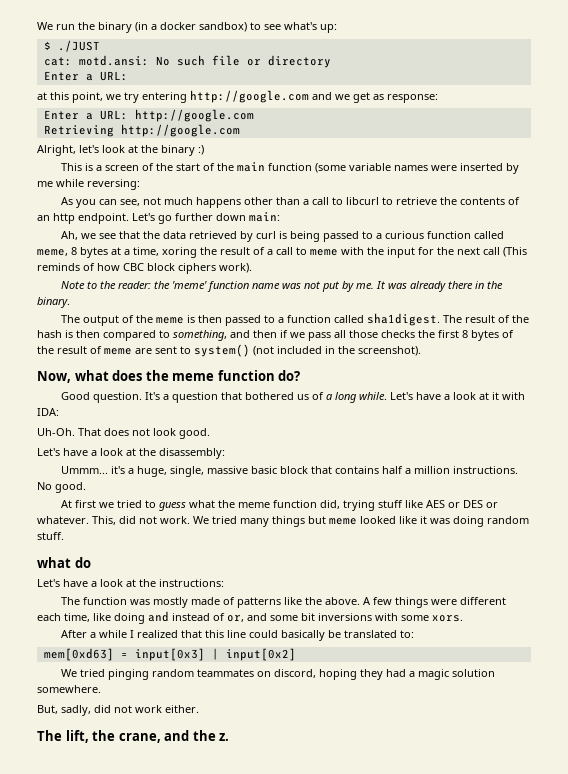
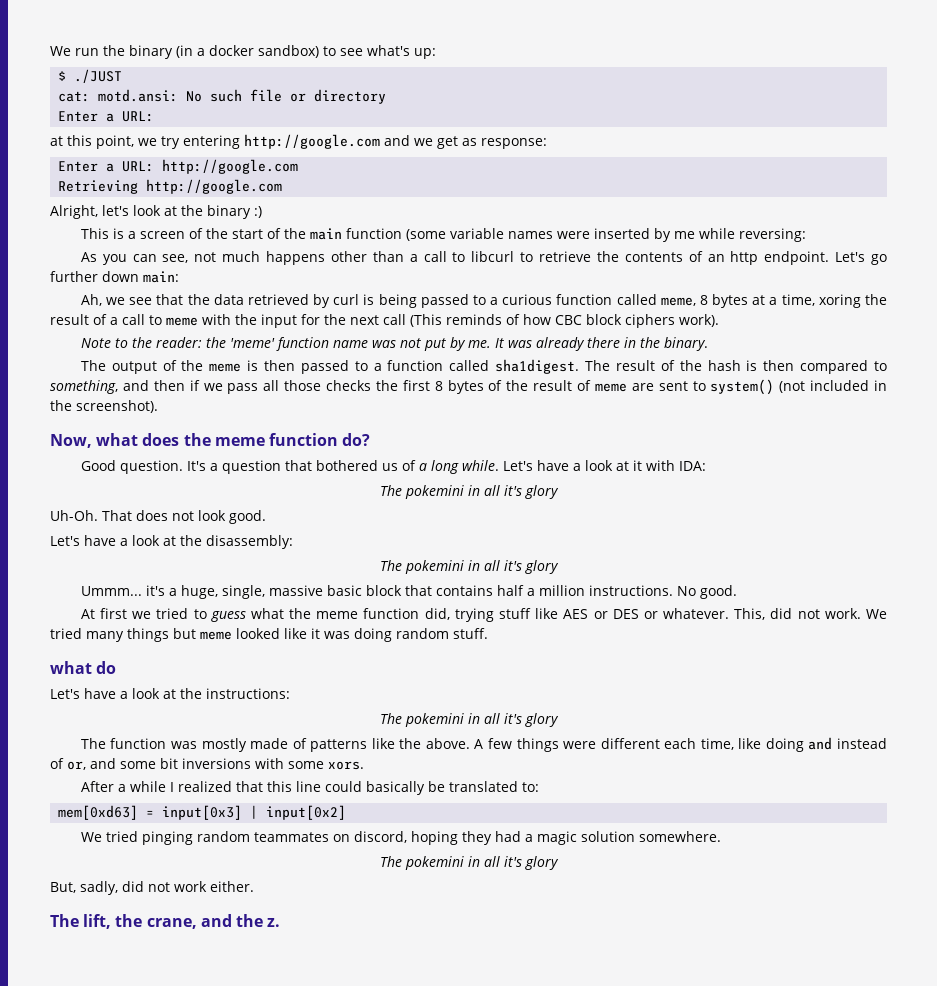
  Let's have a look at it with IDA:
+ The pokemini in all it's glory
  Let's have a look at the disassembly:
+ The pokemini in all it's glory
  Let's have a look at the instructions:
+ The pokemini in all it's glory
  We tried pinging random teammates on discord, hoping they had a magic solution somewhere.
+ The pokemini in all it's glory

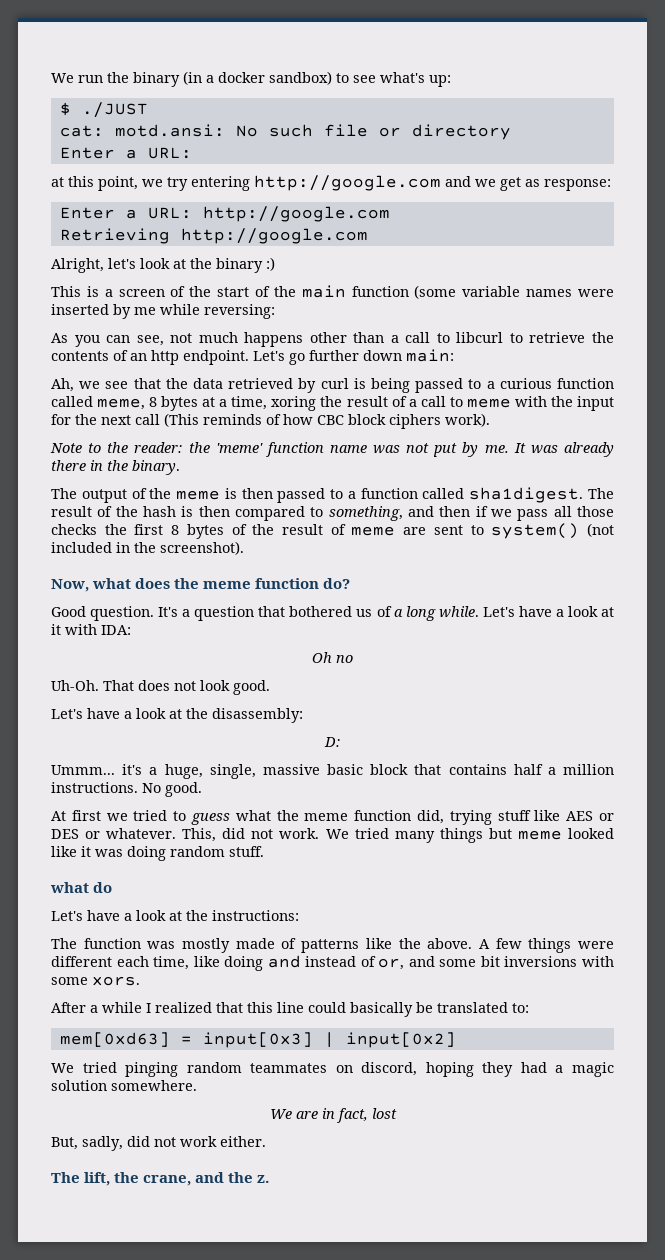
  Let's have a look at it with IDA:
- The pokemini in all it's glory
+ Oh no
  Let's have a look at the disassembly:
- The pokemini in all it's glory
+ D:
  Let's have a look at the instructions:
- The pokemini in all it's glory
  We tried pinging random teammates on discord, hoping they had a magic solution somewhere.
- The pokemini in all it's glory
+ We are in fact, lost

